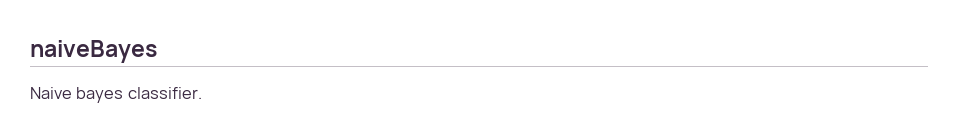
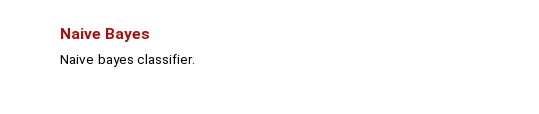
- naiveBayes
+ Naive Bayes

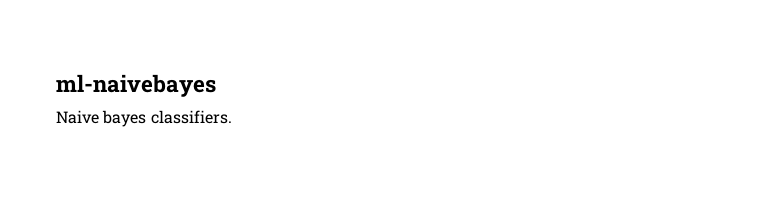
- Naive Bayes
+ ml-naivebayes
- Naive bayes classifier.
+ Naive bayes classifiers.

